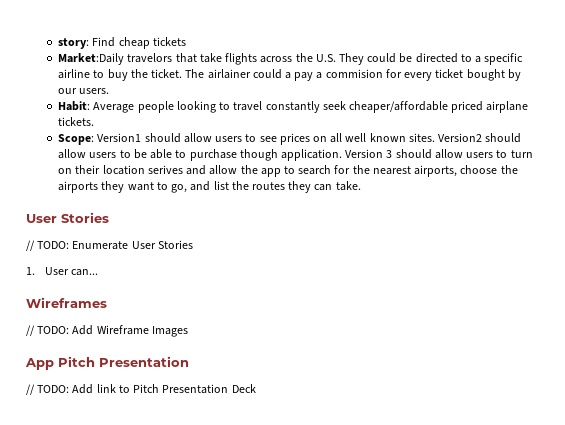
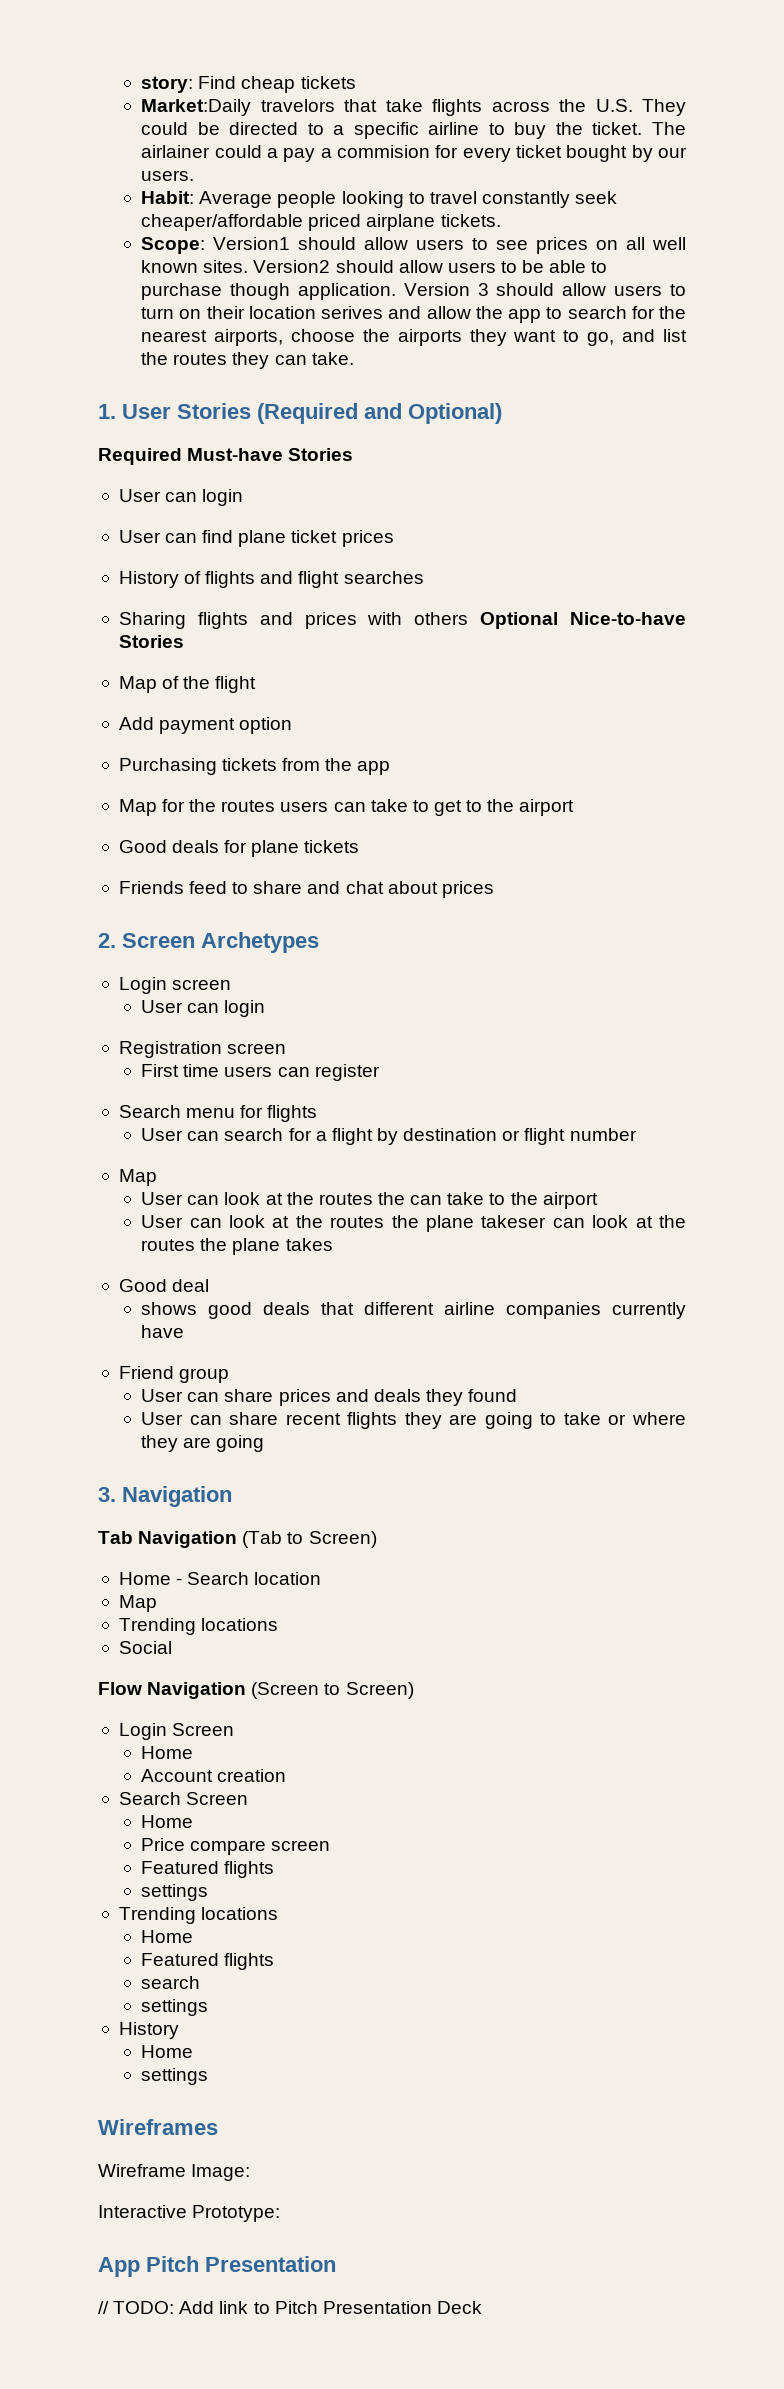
  Version 3 should allow users to turn on their location serives and allow the app to search for the nearest airports, choose the airports they want to go, and list the routes they can take.
- User Stories
- // TODO: Enumerate User Stories
- 1. User can...
+ 1. User Stories (Required and Optional)
+ Required Must-have Stories
+ User can login
+ User can find plane ticket prices
+ History of flights and flight searches
+ Sharing flights and prices with others Optional Nice-to-have Stories
+ Map of the flight
+ Add payment option
+ Purchasing tickets from the app
+ Map for the routes users can take to get to the airport
+ Good deals for plane tickets
+ Friends feed to share and chat about prices
+ 2. Screen Archetypes
+ Login screen
+ User can login
+ Registration screen
+ First time users can register
+ Search menu for flights
+ User can search for a flight by destination or flight number
+ Map
+ User can look at the routes the can take to the airport
+ User can look at the routes the plane takeser can look at the routes the plane takes
+ Good deal
+ shows good deals that different airline companies currently have
+ Friend group
+ User can share prices and deals they found
+ User can share recent flights they are going to take or where they are going
+ 3. Navigation
+ Tab Navigation (Tab to Screen)
+ Home - Search location
+ Map
+ Trending locations
+ Social
+ Flow Navigation (Screen to Screen)
+ Login Screen
+ Home
+ Account creation
+ Search Screen
+ Home
+ Price compare screen
+ Featured flights
+ settings
+ Trending locations
+ Home
+ Featured flights
+ search
+ settings
+ History
+ Home
+ settings
  Wireframes
- // TODO: Add Wireframe Images
+ Wireframe Image:
+ Interactive Prototype:

